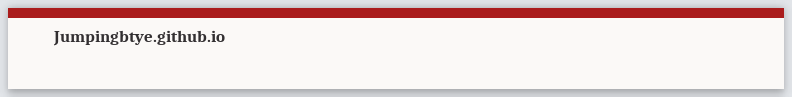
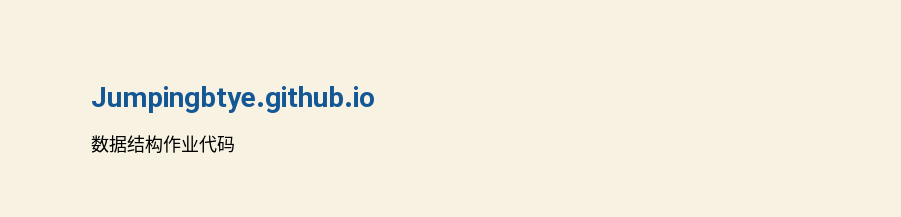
+ 数据结构作业代码

